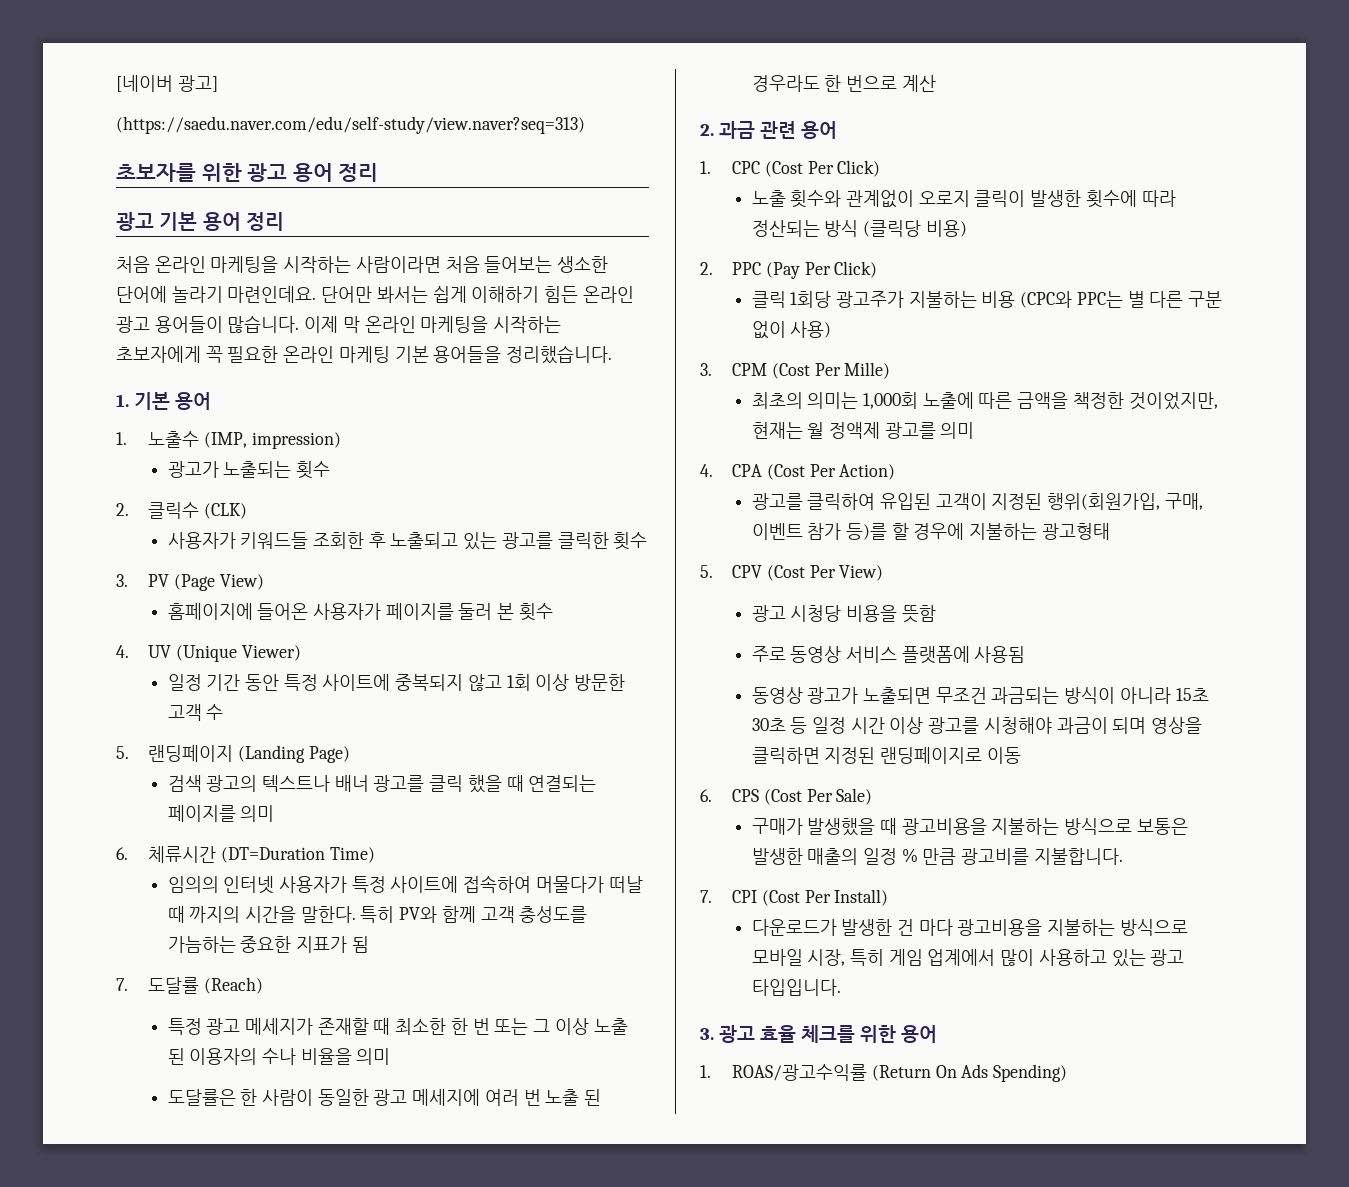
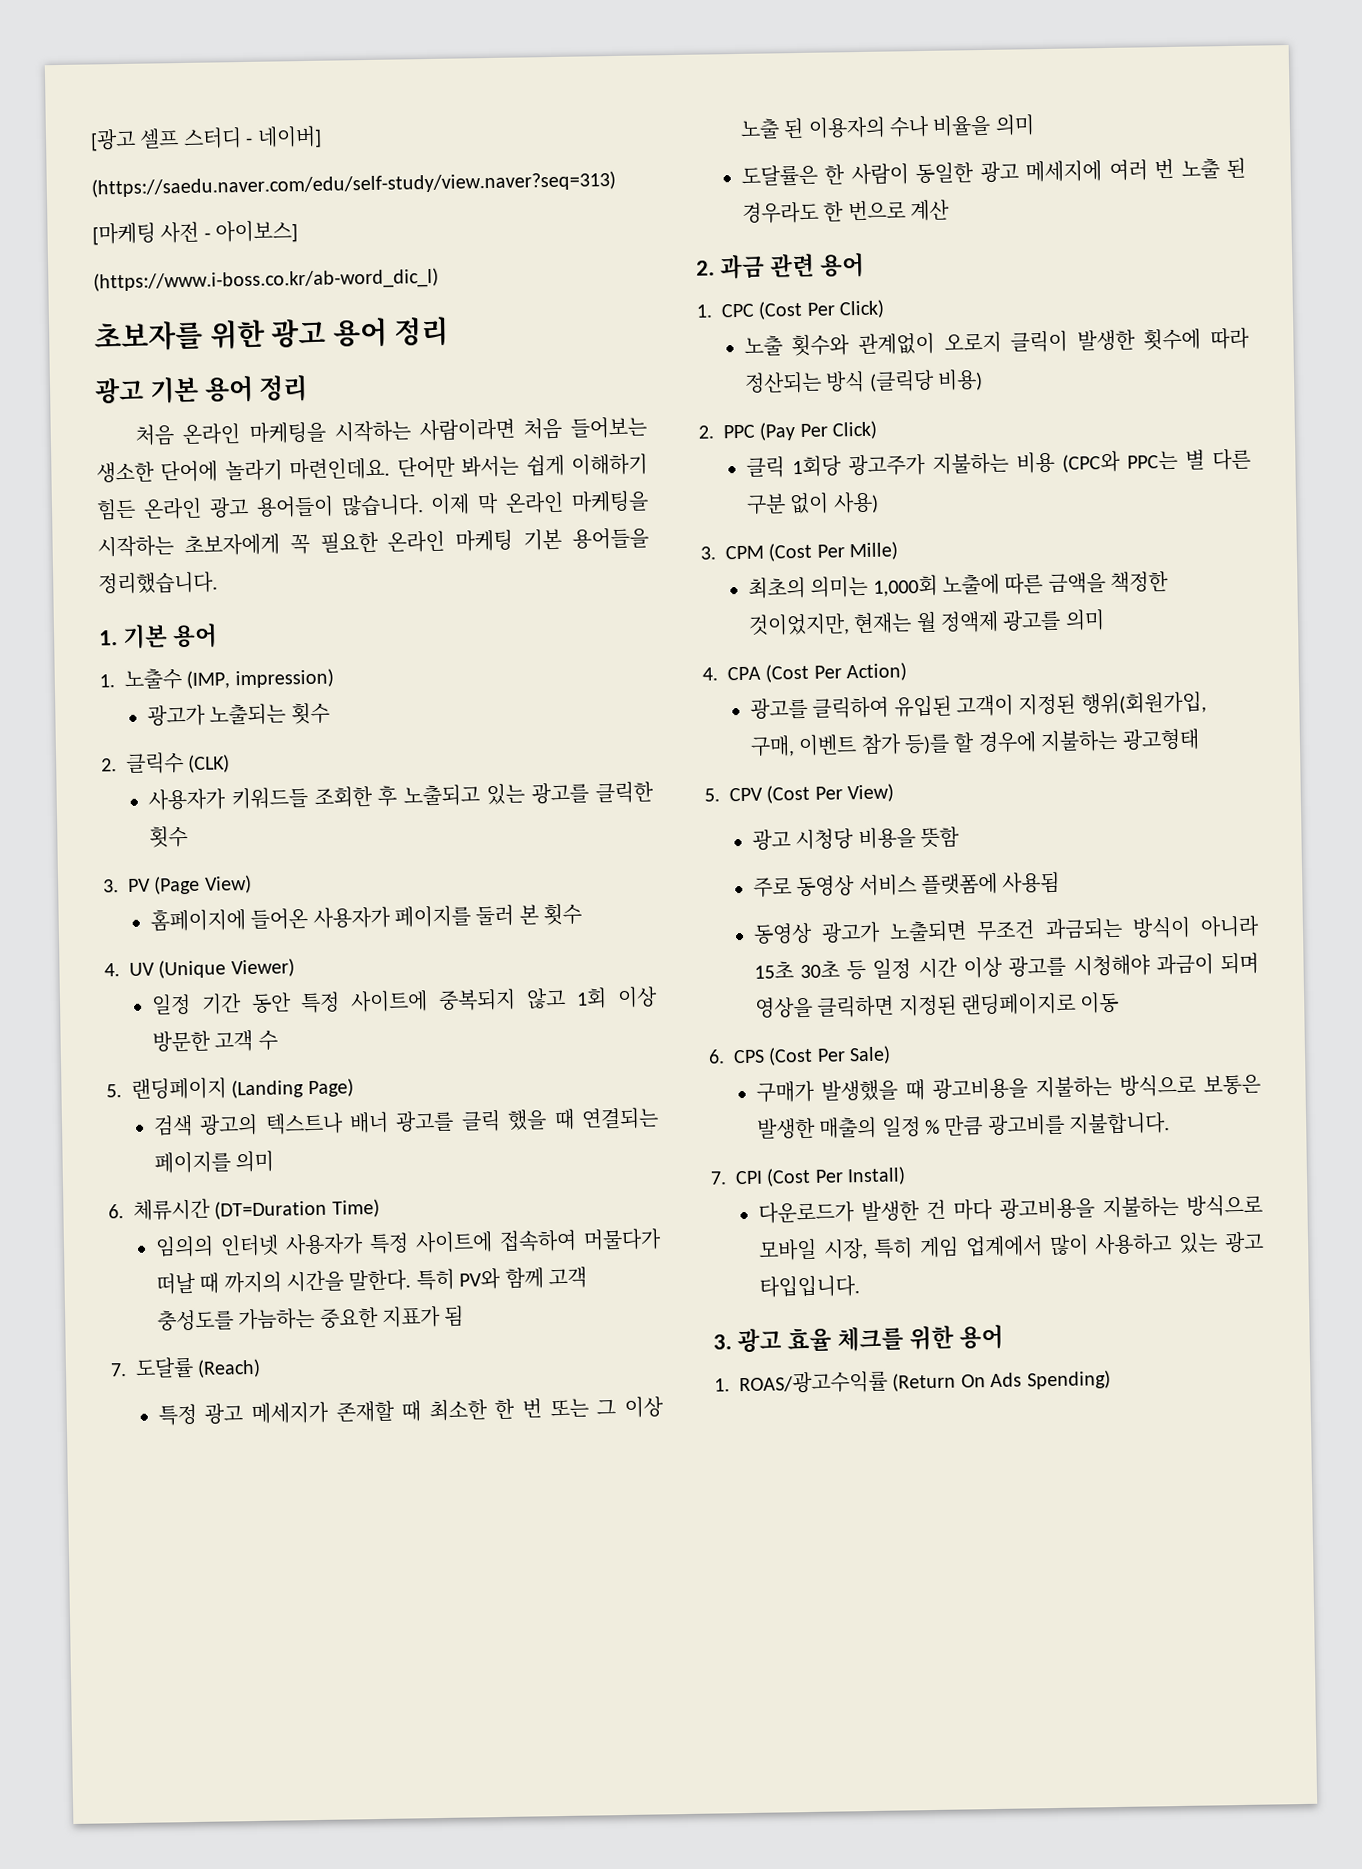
- [네이버 광고]
+ [광고 셀프 스터디 - 네이버]
  (https://saedu.naver.com/edu/self-study/view.naver?seq=313)
+ [마케팅 사전 - 아이보스]
+ (https://www.i-boss.co.kr/ab-word_dic_l)

